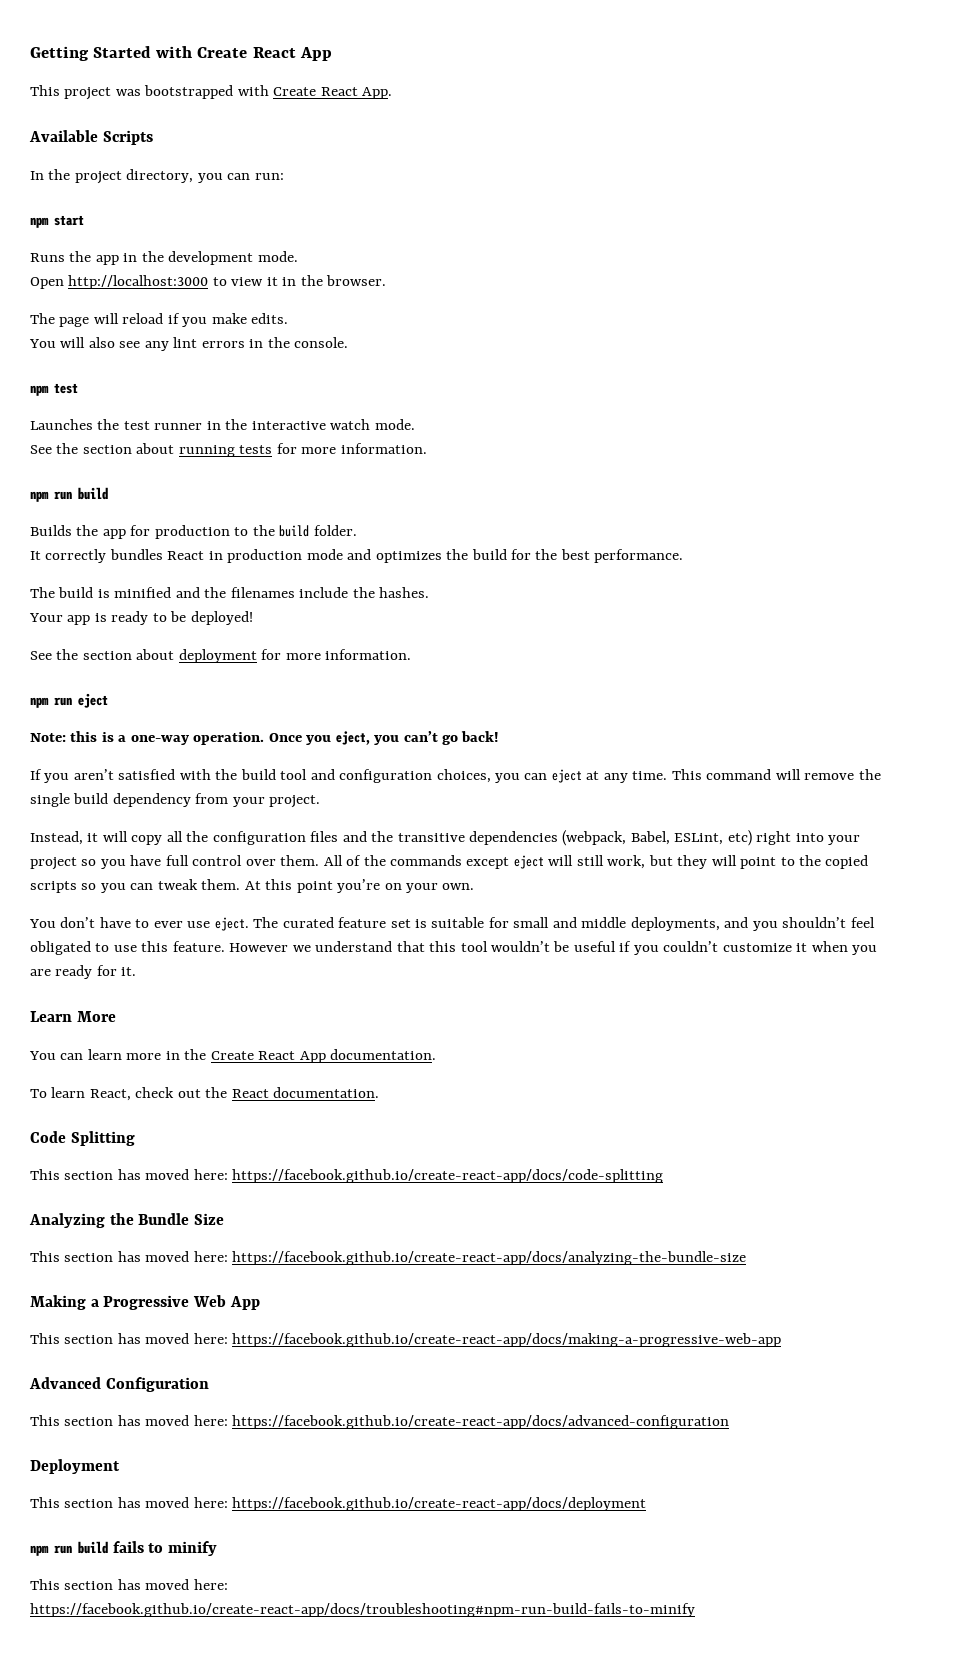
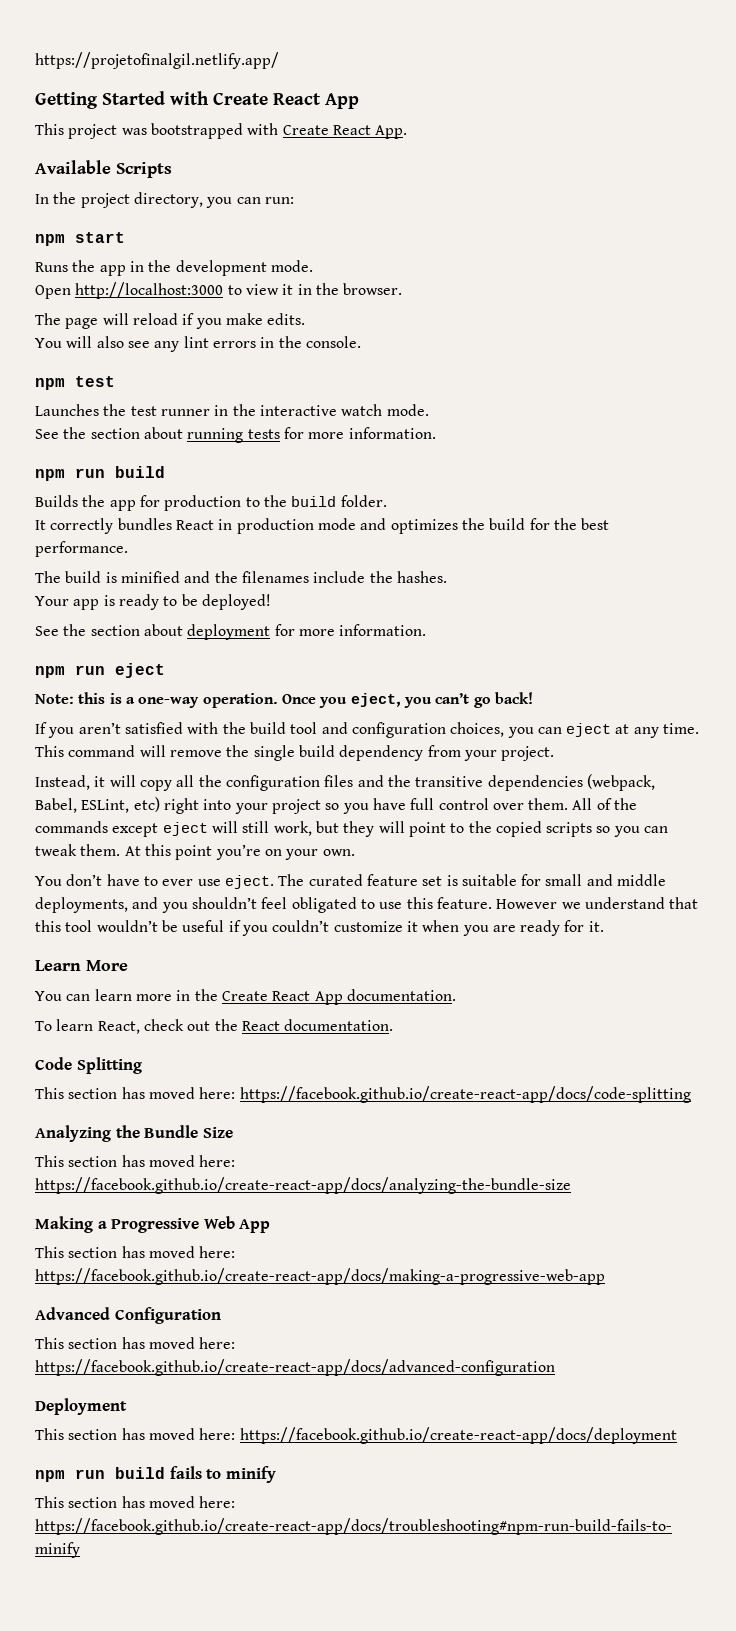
+ https://projetofinalgil.netlify.app/

